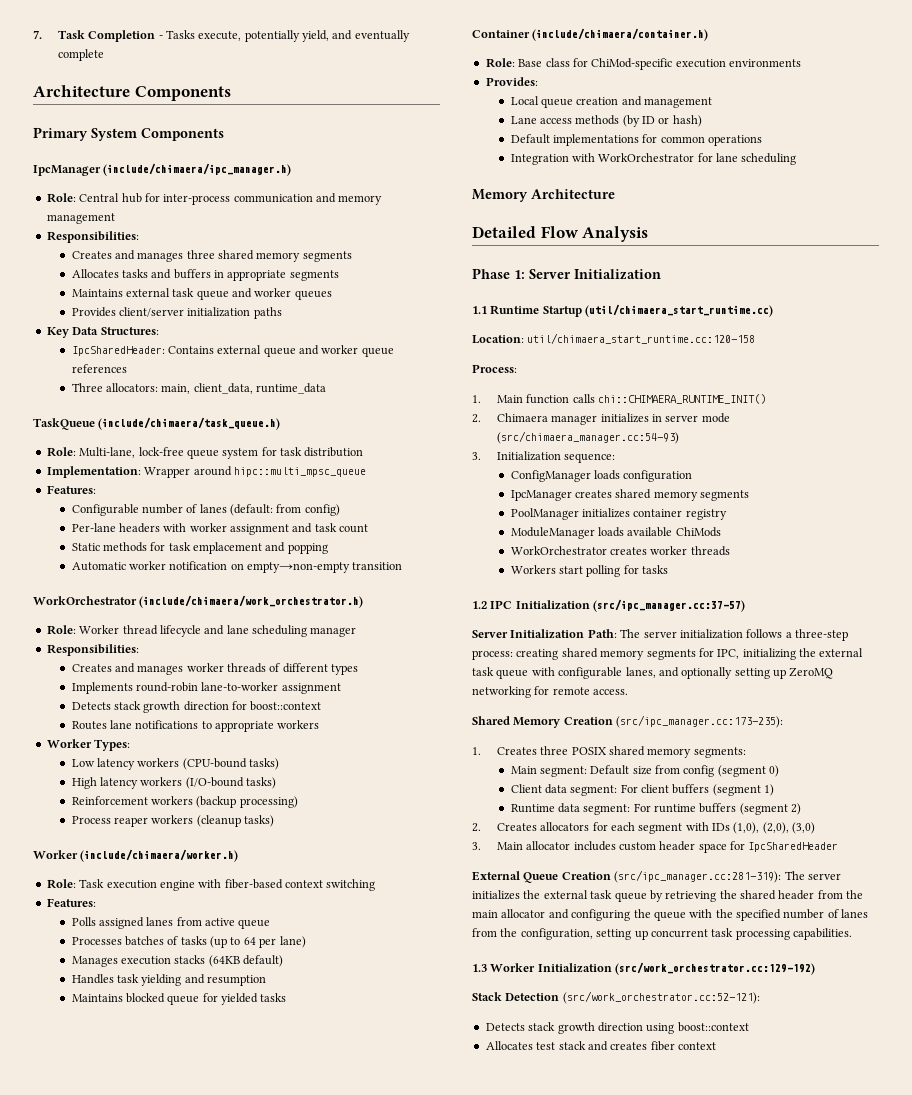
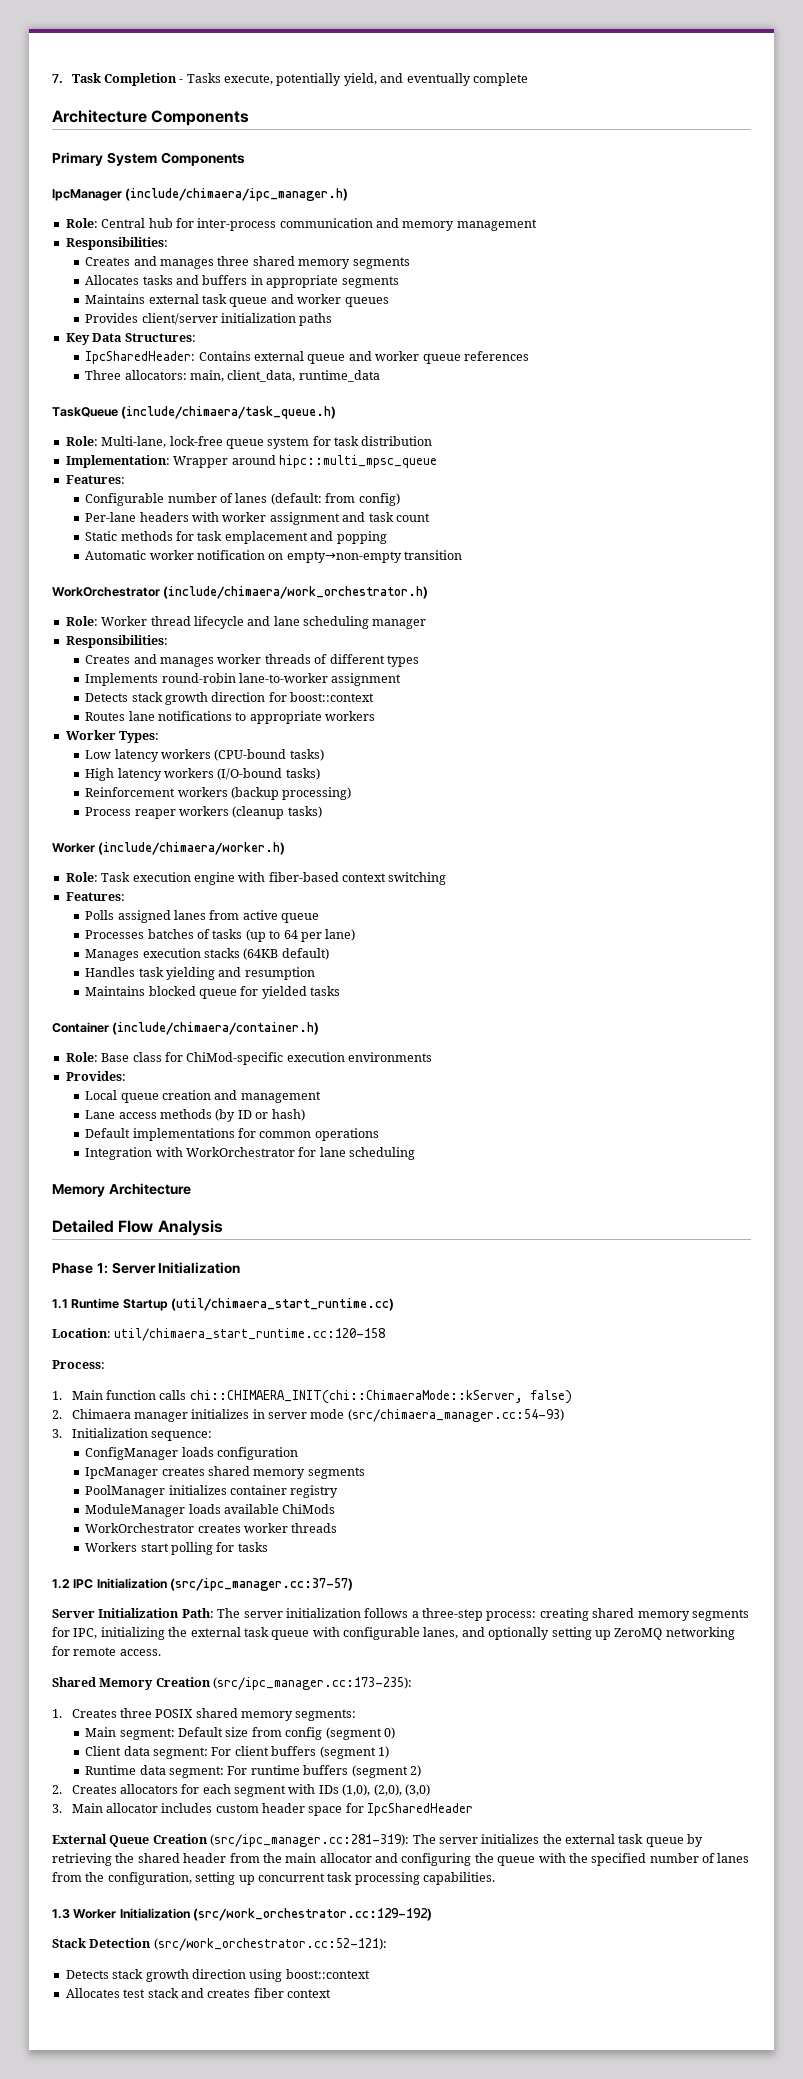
- 1. Main function calls chi::CHIMAERA_RUNTIME_INIT()
+ 1. Main function calls chi::CHIMAERA_INIT(chi::ChimaeraMode::kServer, false)

